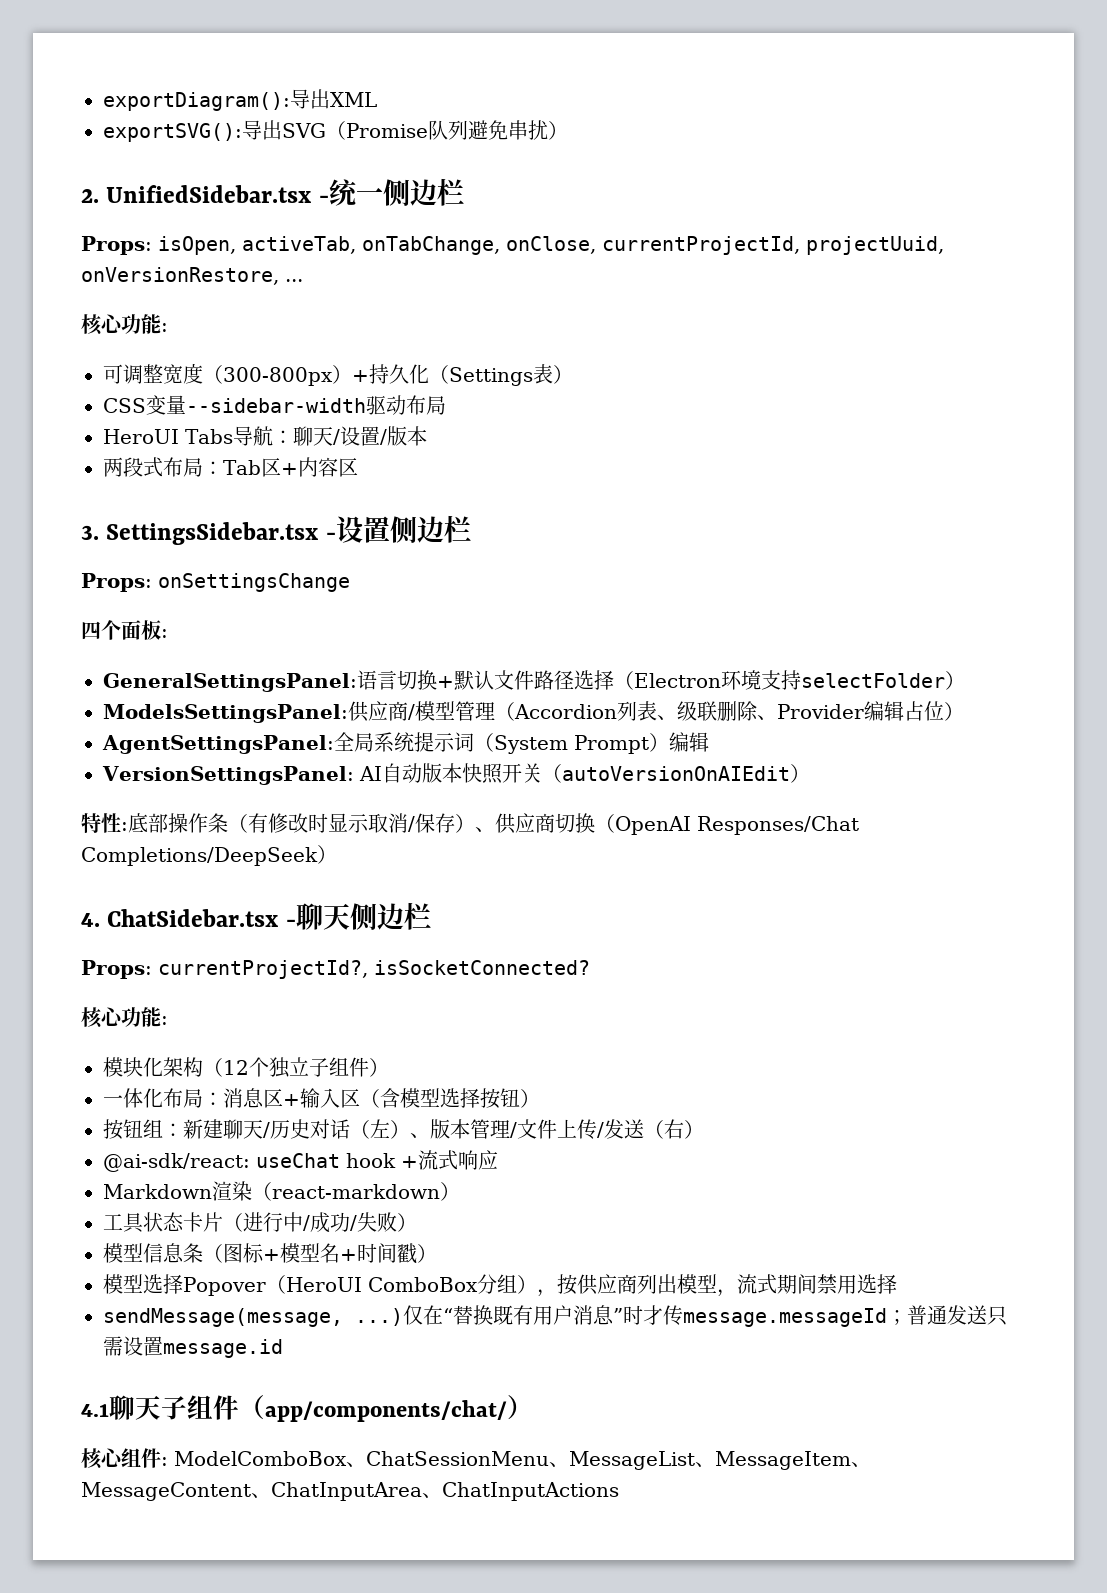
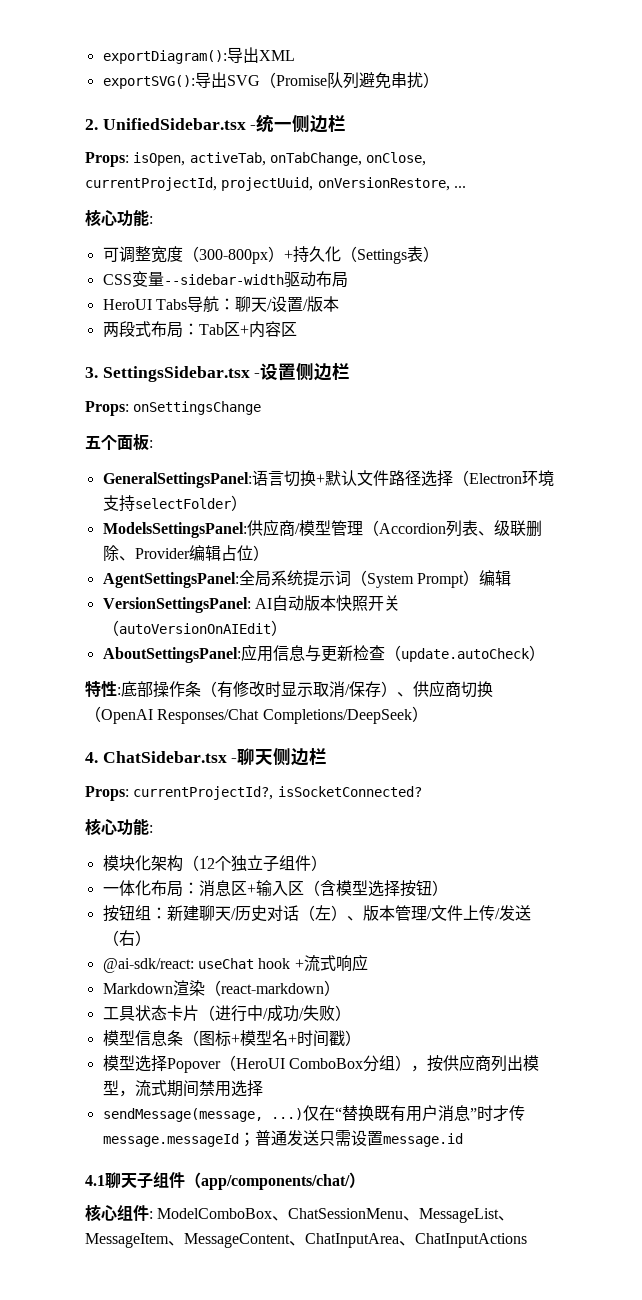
- 四个面板:
+ 五个面板:
+ AboutSettingsPanel:应用信息与更新检查（update.autoCheck）

